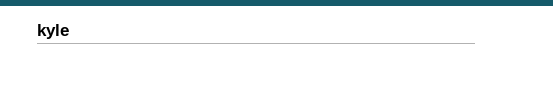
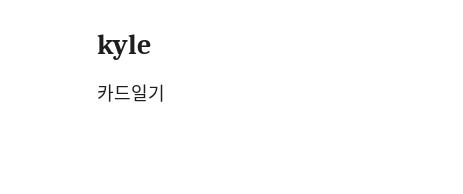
+ 카드일기

